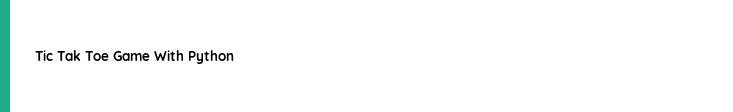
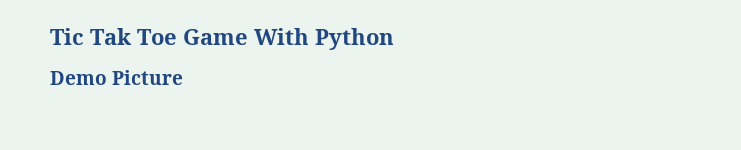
+ Demo Picture

